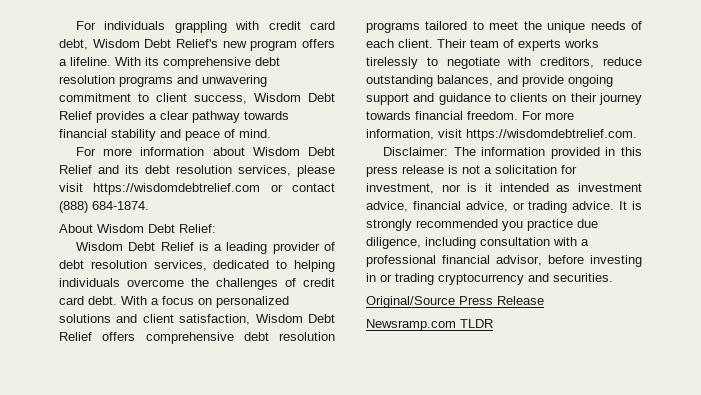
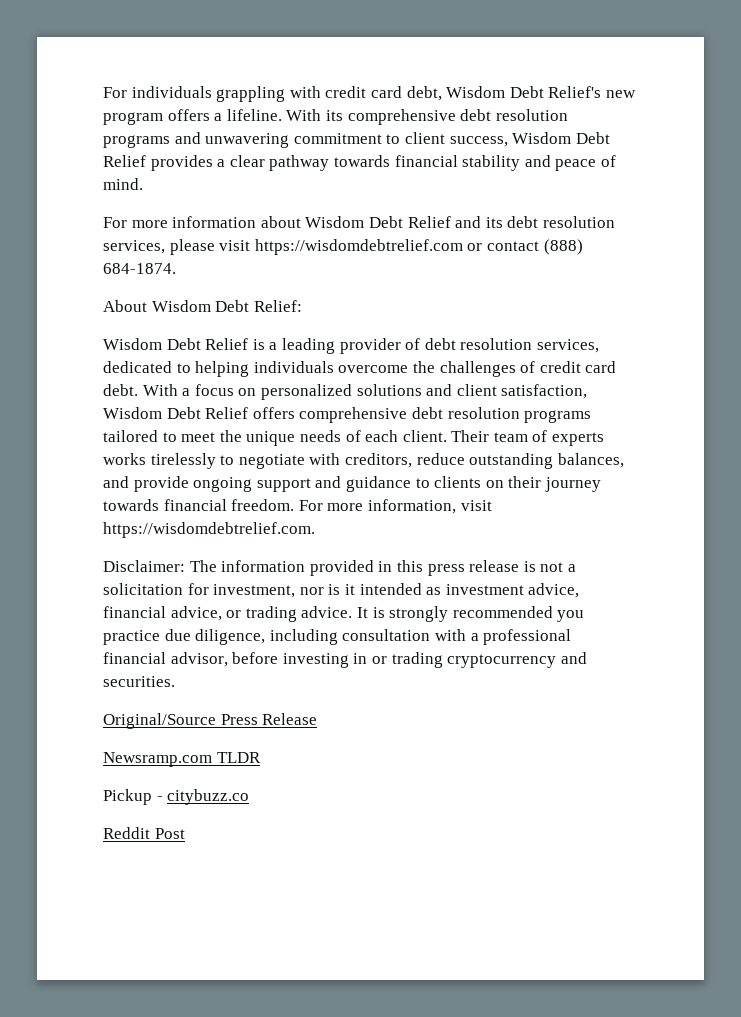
+ Pickup - citybuzz.co
+ Reddit Post

